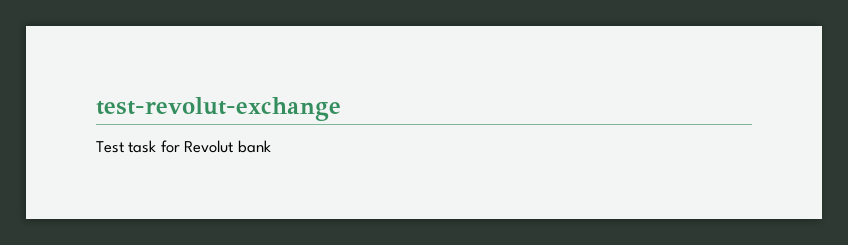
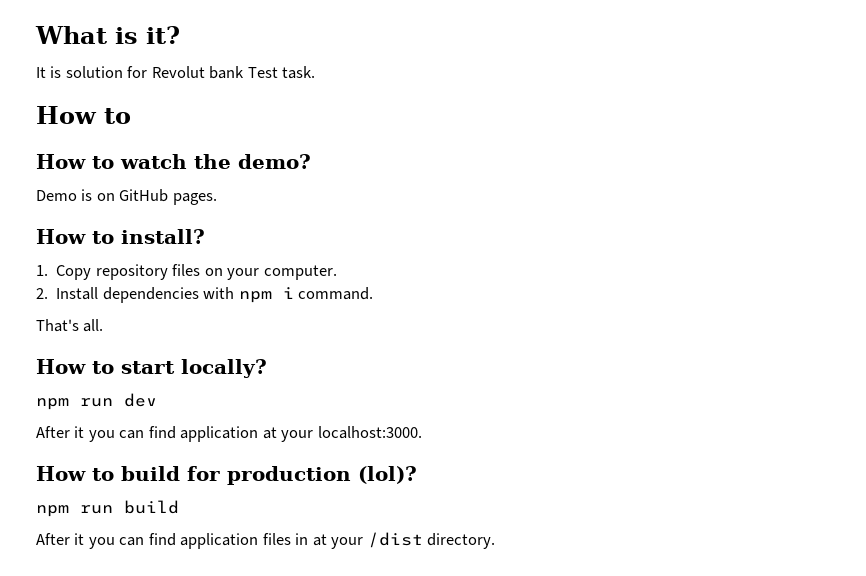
- test-revolut-exchange
- Test task for Revolut bank
+ What is it?
+ It is solution for Revolut bank Test task.
+ How to
+ How to watch the demo?
+ Demo is on GitHub pages.
+ How to install?
+ 1. Copy repository files on your computer.
+ 2. Install dependencies with npm i command.
+ That's all.
+ How to start locally?
+ npm run dev
+ After it you can find application at your localhost:3000.
+ How to build for production (lol)?
+ npm run build
+ After it you can find application files in at your /dist directory.

